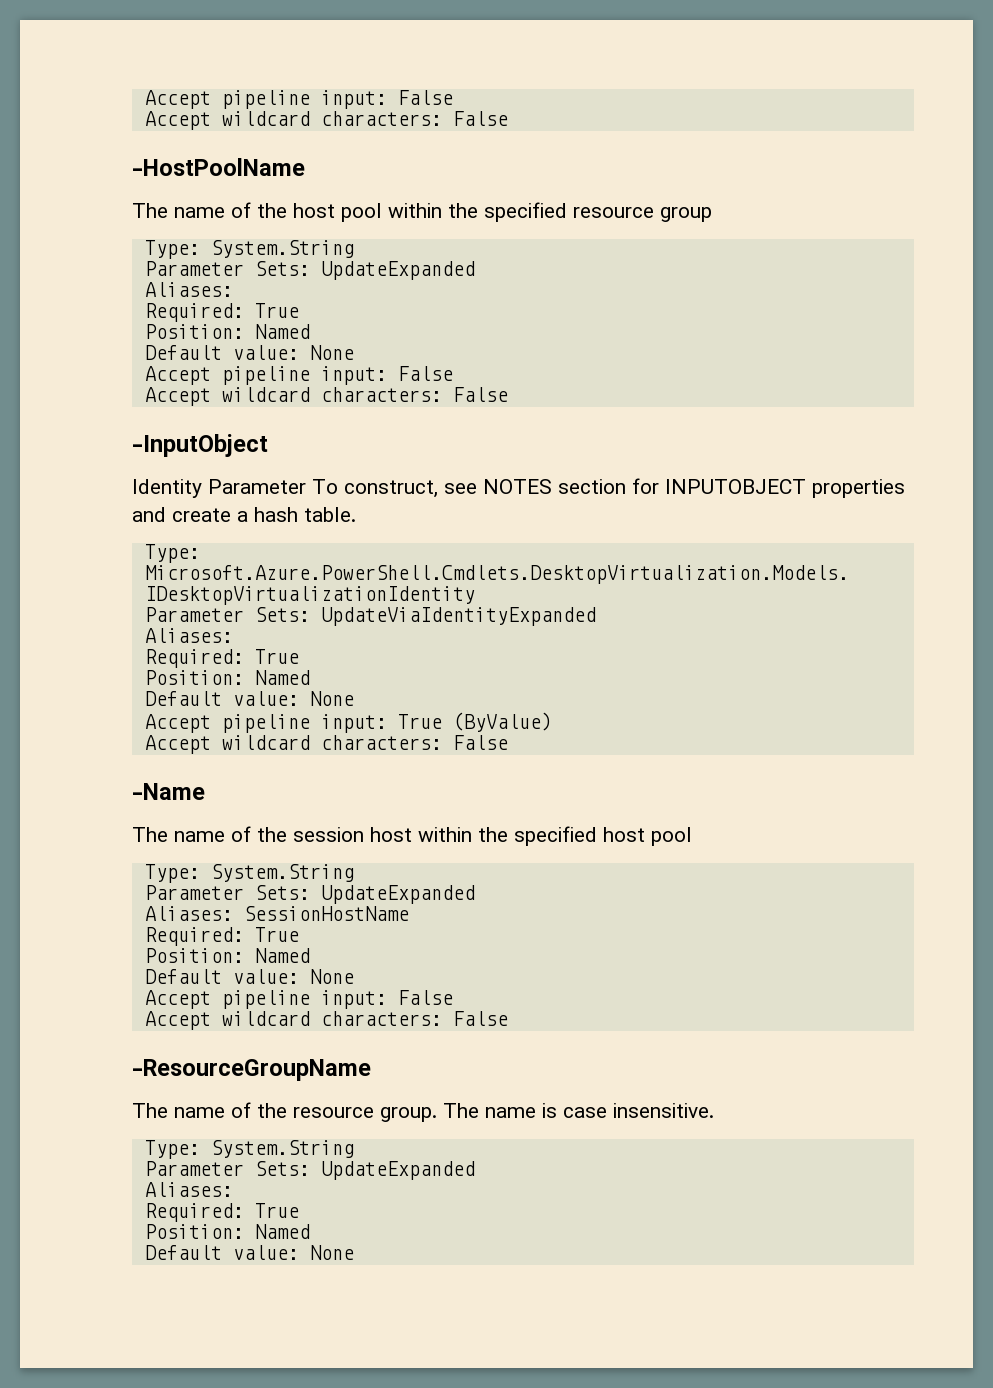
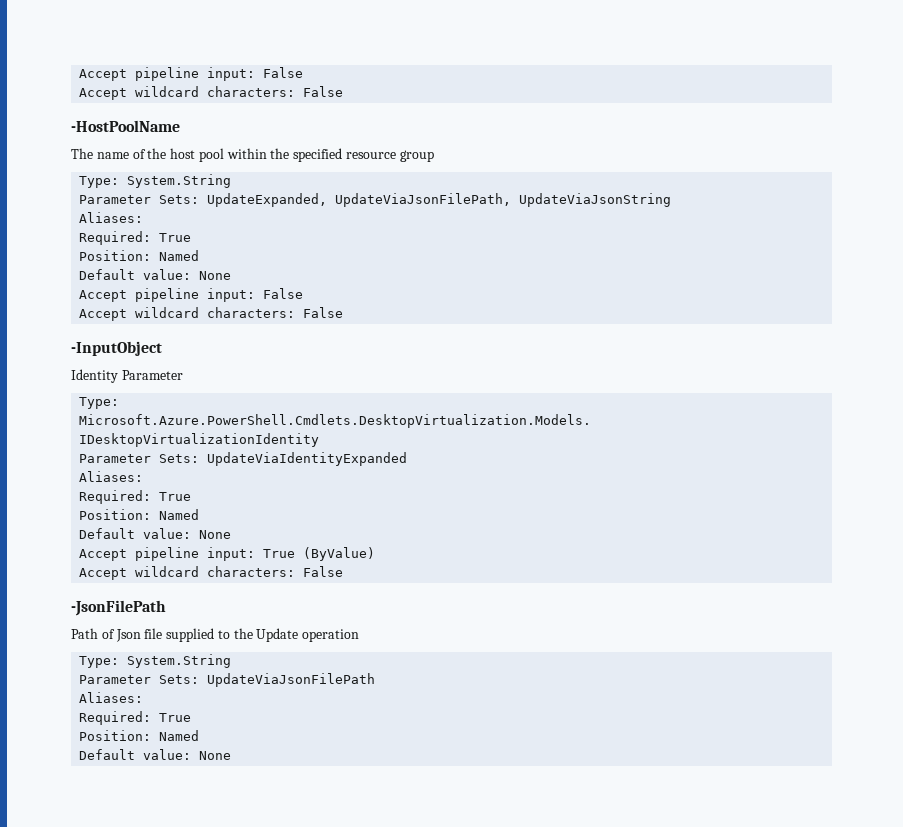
  The name of the host pool within the specified resource group
  Type: System.String
- Parameter Sets: UpdateExpanded
+ Parameter Sets: UpdateExpanded, UpdateViaJsonFilePath, UpdateViaJsonString
- Identity Parameter To construct, see NOTES section for INPUTOBJECT properties and create a hash table.
+ Identity Parameter
- -Name
- The name of the session host within the specified host pool
+ -JsonFilePath
+ Path of Json file supplied to the Update operation
  Type: System.String
- Parameter Sets: UpdateExpanded
- Aliases: SessionHostName
- Required: True
- Position: Named
- Default value: None
- Accept pipeline input: False
- Accept wildcard characters: False
- -ResourceGroupName
- The name of the resource group. The name is case insensitive.
- Type: System.String
- Parameter Sets: UpdateExpanded
+ Parameter Sets: UpdateViaJsonFilePath

